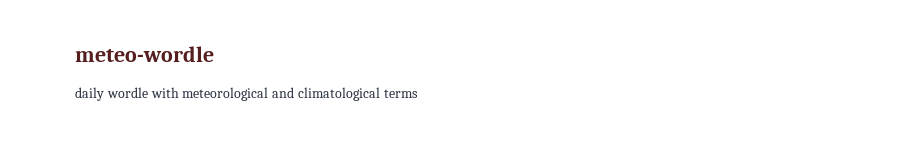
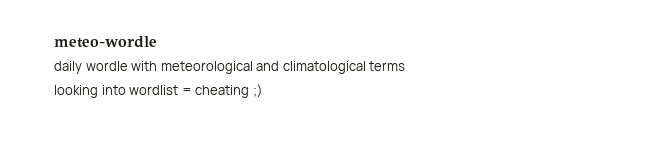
+ looking into wordlist = cheating ;)

